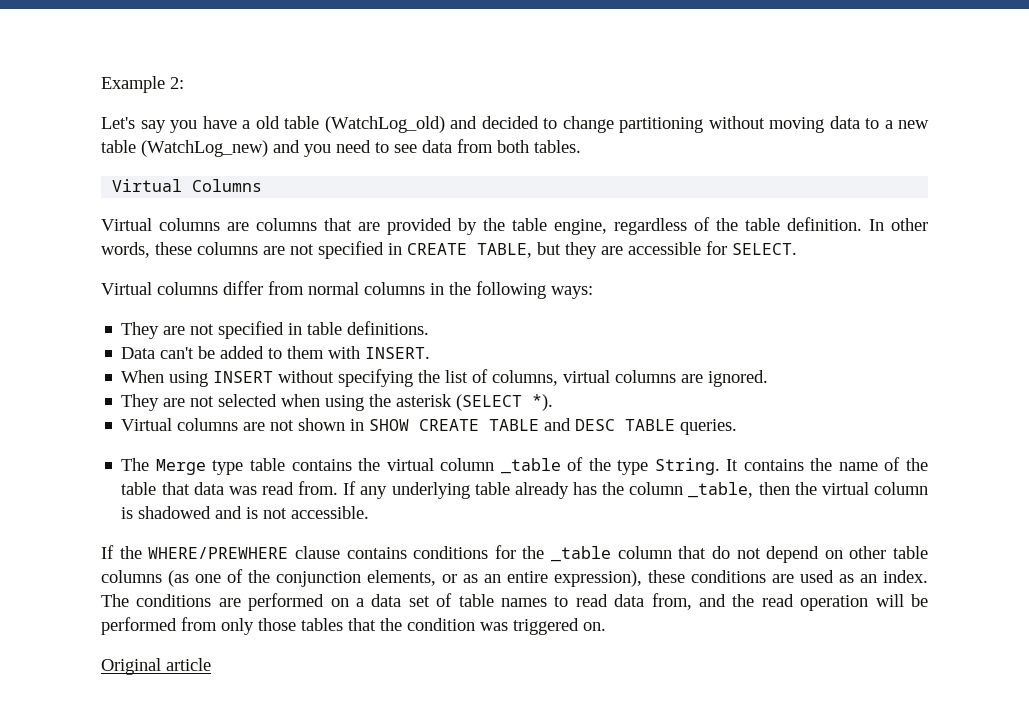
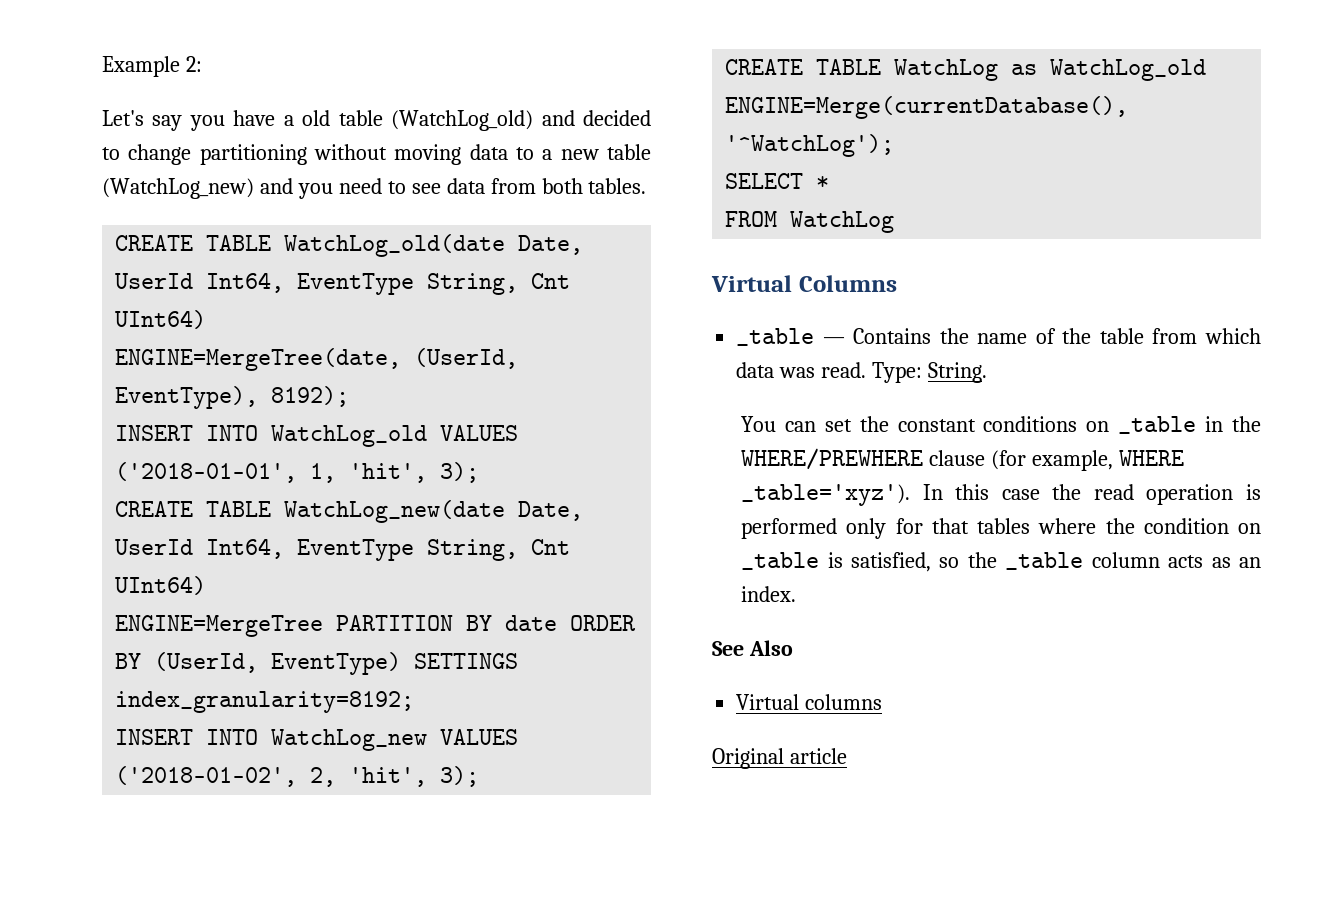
+ CREATE TABLE WatchLog_old(date Date, UserId Int64, EventType String, Cnt UInt64)
+ ENGINE=MergeTree(date, (UserId, EventType), 8192);
+ INSERT INTO WatchLog_old VALUES ('2018-01-01', 1, 'hit', 3);
+ CREATE TABLE WatchLog_new(date Date, UserId Int64, EventType String, Cnt UInt64)
+ ENGINE=MergeTree PARTITION BY date ORDER BY (UserId, EventType) SETTINGS index_granularity=8192;
+ INSERT INTO WatchLog_new VALUES ('2018-01-02', 2, 'hit', 3);
+ CREATE TABLE WatchLog as WatchLog_old ENGINE=Merge(currentDatabase(), '^WatchLog');
+ SELECT *
+ FROM WatchLog
  Virtual Columns
- Virtual columns are columns that are provided by the table engine, regardless of the table definition. In other words, these columns are not specified in CREATE TABLE, but they are accessible for SELECT.
- Virtual columns differ from normal columns in the following ways:
- They are not specified in table definitions.
- Data can't be added to them with INSERT.
- When using INSERT without specifying the list of columns, virtual columns are ignored.
- They are not selected when using the asterisk (SELECT *).
- Virtual columns are not shown in SHOW CREATE TABLE and DESC TABLE queries.
- The Merge type table contains the virtual column _table of the type String. It contains the name of the table that data was read from. If any underlying table already has the column _table, then the virtual column is shadowed and is not accessible.
- If the WHERE/PREWHERE clause contains conditions for the _table column that do not depend on other table columns (as one of the conjunction elements, or as an entire expression), these conditions are used as an index. The conditions are performed on a data set of table names to read data from, and the read operation will be performed from only those tables that the condition was triggered on.
+ _table — Contains the name of the table from which data was read. Type: String.
+ You can set the constant conditions on _table in the WHERE/PREWHERE clause (for example, WHERE _table='xyz'). In this case the read operation is performed only for that tables where the condition on _table is satisfied, so the _table column acts as an index.
+ See Also
+ Virtual columns

